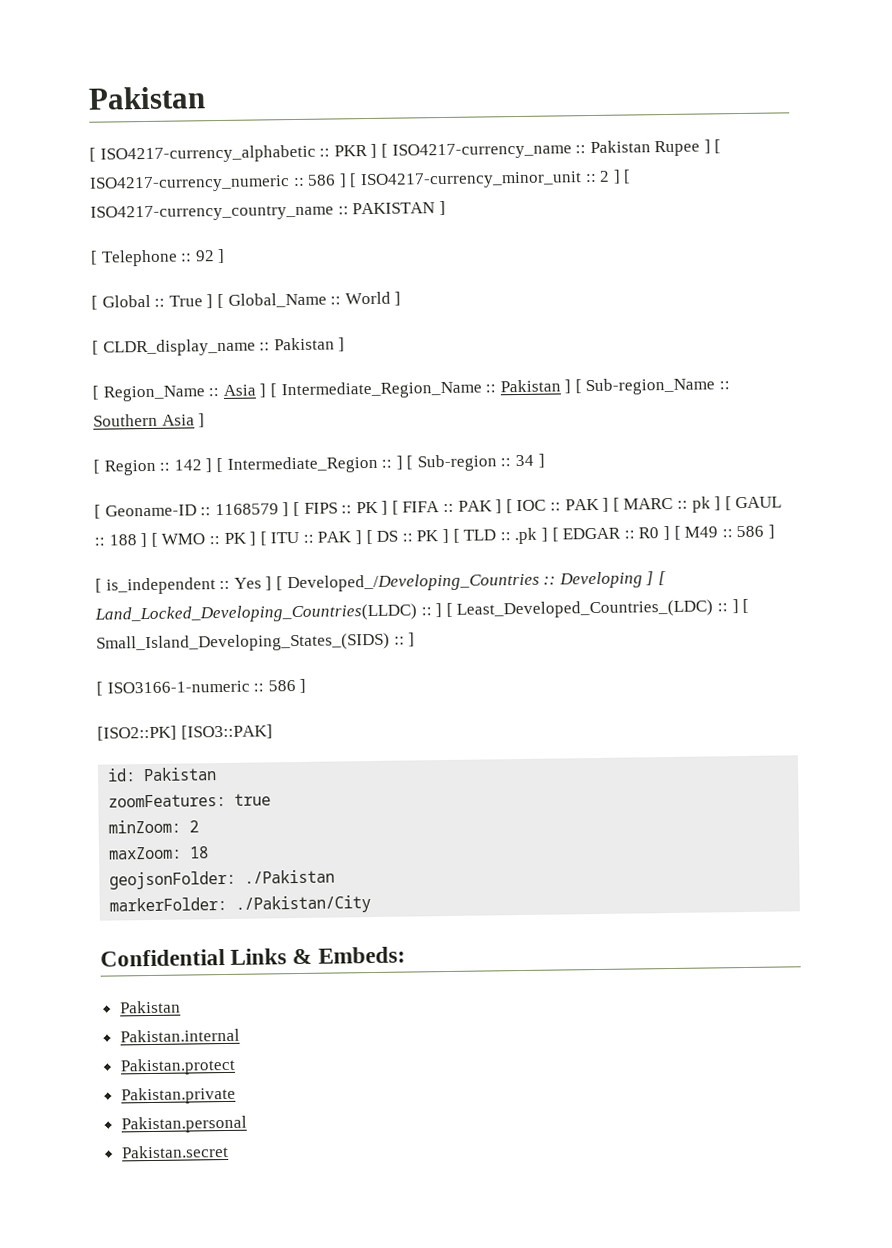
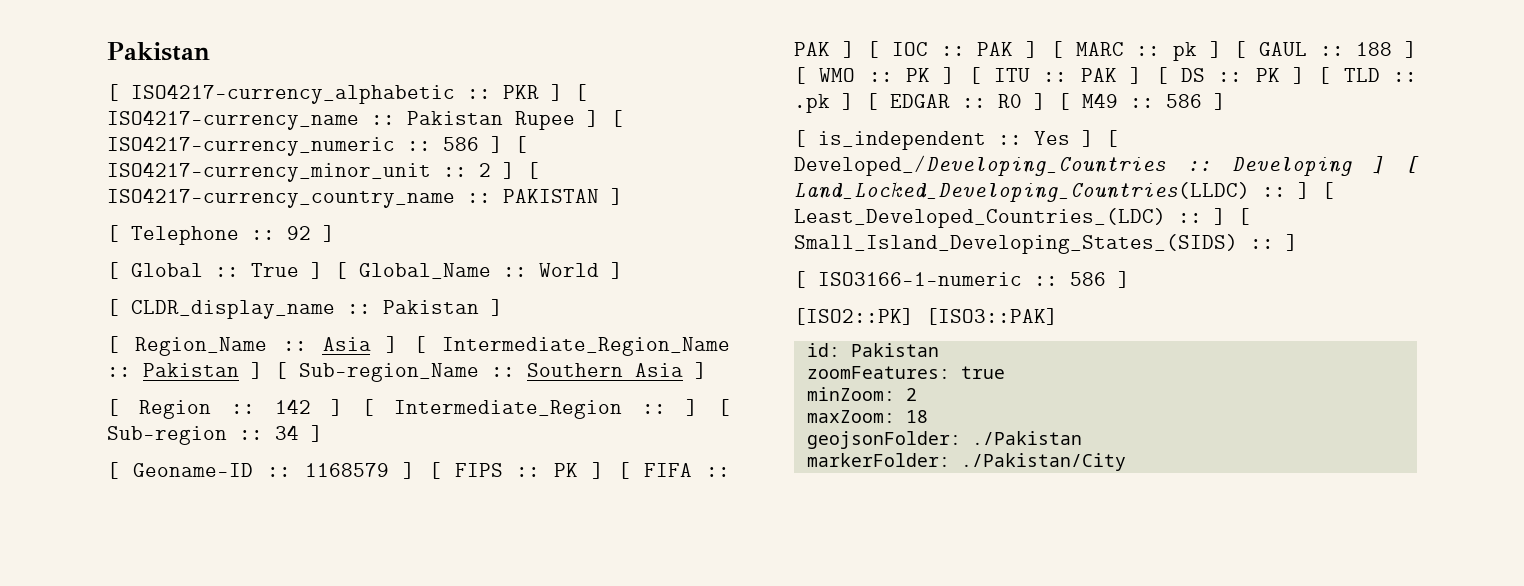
- Confidential Links & Embeds:
- Pakistan
- Pakistan.internal
- Pakistan.protect
- Pakistan.private
- Pakistan.personal
- Pakistan.secret

